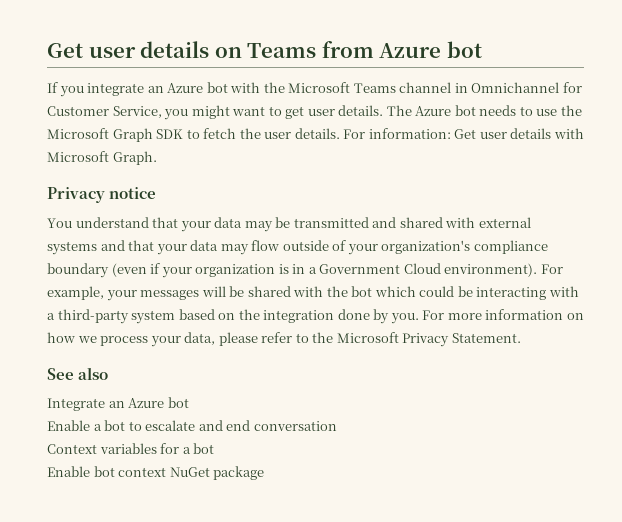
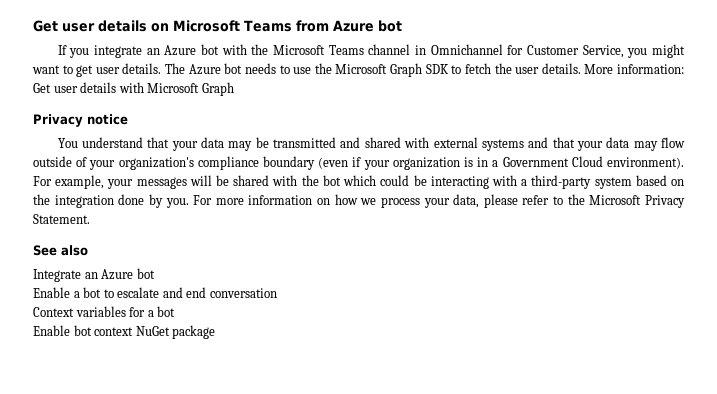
- Get user details on Teams from Azure bot
+ Get user details on Microsoft Teams from Azure bot
- For information: Get user details with Microsoft Graph.
+ More information: Get user details with Microsoft Graph

